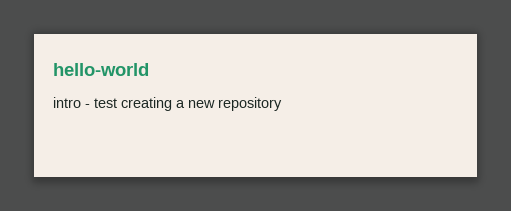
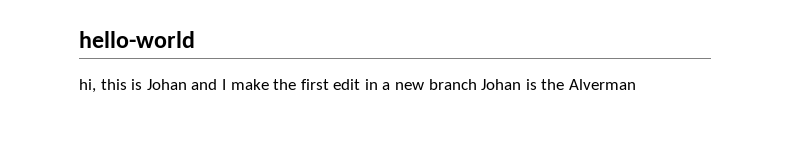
- intro - test creating a new repository
+ hi, this is Johan and I make the first edit in a new branch Johan is the Alverman

